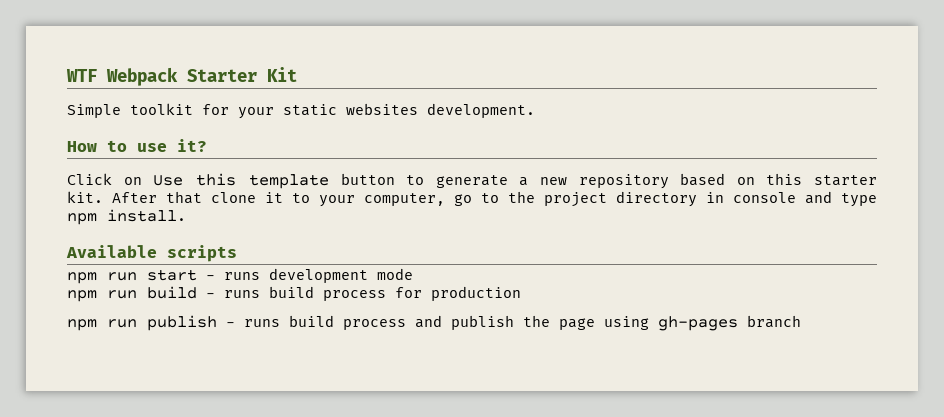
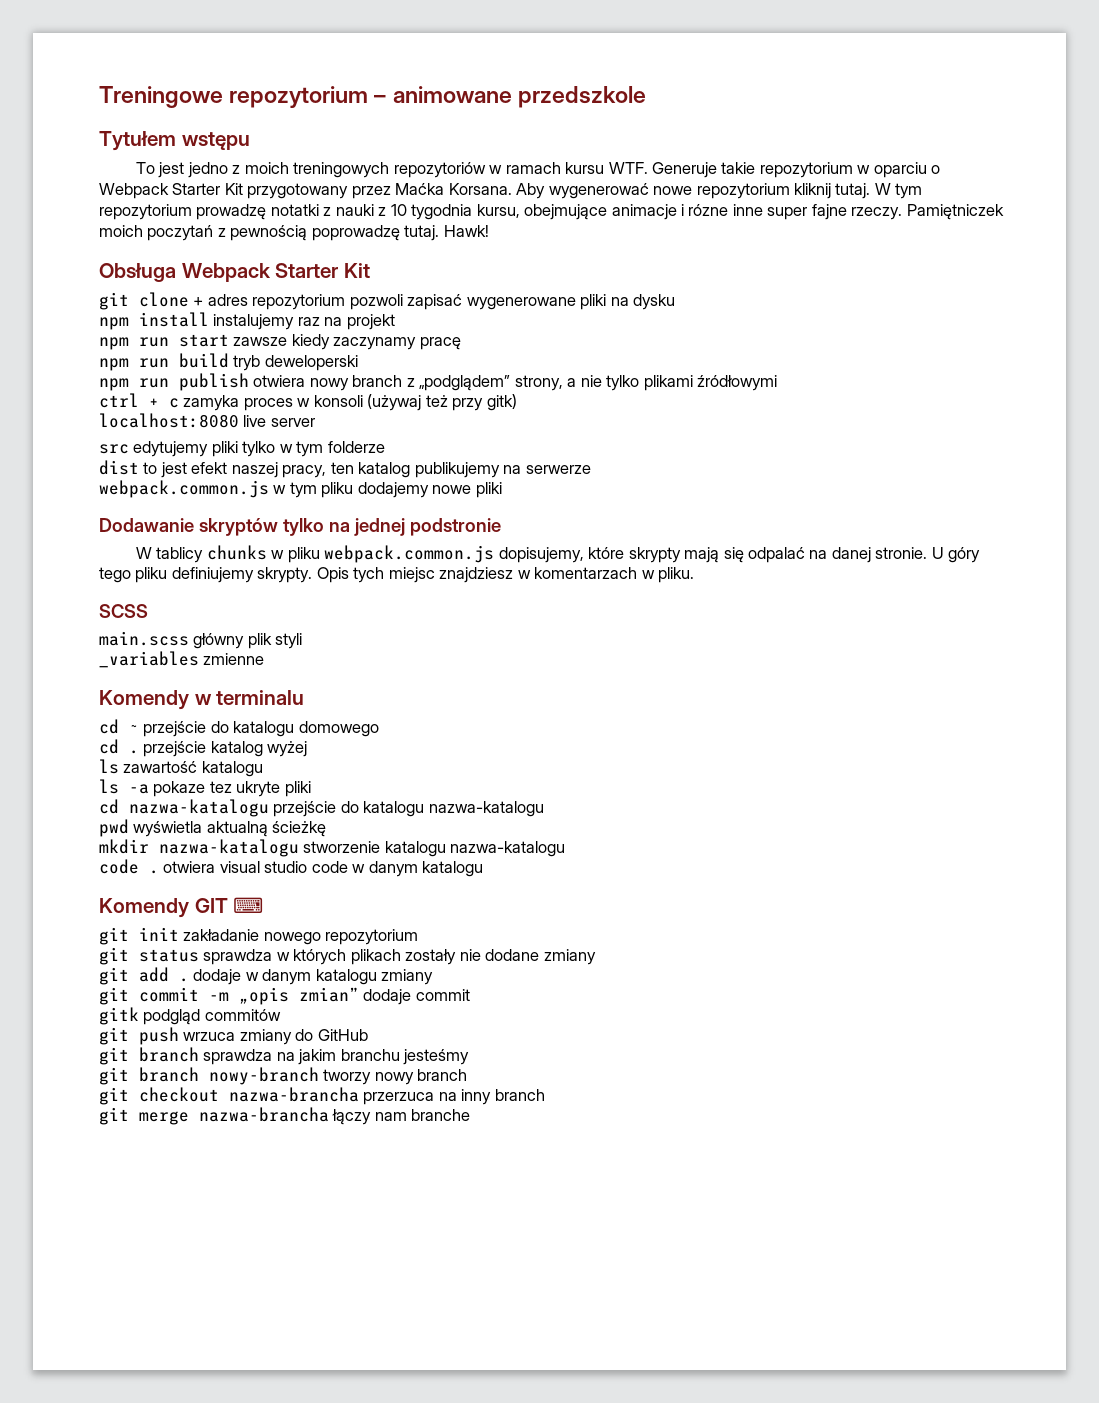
- WTF Webpack Starter Kit
- Simple toolkit for your static websites development.
- How to use it?
- Click on Use this template button to generate a new repository based on this starter kit. After that clone it to your computer, go to the project directory in console and type npm install.
- Available scripts
+ Treningowe repozytorium – animowane przedszkole
+ Tytułem wstępu
+ To jest jedno z moich treningowych repozytoriów w ramach kursu WTF. Generuje takie repozytorium w oparciu o Webpack Starter Kit przygotowany przez Maćka Korsana. Aby wygenerować nowe repozytorium kliknij tutaj. W tym repozytorium prowadzę notatki z nauki z 10 tygodnia kursu, obejmujące animacje i rózne inne super fajne rzeczy. Pamiętniczek moich poczytań z pewnością poprowadzę tutaj. Hawk!
+ Obsługa Webpack Starter Kit
+ git clone + adres repozytorium pozwoli zapisać wygenerowane pliki na dysku
+ npm install instalujemy raz na projekt
- npm run start - runs development mode
+ npm run start zawsze kiedy zaczynamy pracę
- npm run build - runs build process for production
- npm run publish - runs build process and publish the page using gh-pages branch
+ npm run build tryb deweloperski
+ npm run publish otwiera nowy branch z „podglądem” strony, a nie tylko plikami źródłowymi
+ ctrl + c zamyka proces w konsoli (używaj też przy gitk)
+ localhost:8080 live server
+ src edytujemy pliki tylko w tym folderze
+ dist to jest efekt naszej pracy, ten katalog publikujemy na serwerze
+ webpack.common.js w tym pliku dodajemy nowe pliki
+ Dodawanie skryptów tylko na jednej podstronie
+ W tablicy chunks w pliku webpack.common.js dopisujemy, które skrypty mają się odpalać na danej stronie. U góry tego pliku definiujemy skrypty. Opis tych miejsc znajdziesz w komentarzach w pliku.
+ SCSS
+ main.scss główny plik styli
+ _variables zmienne
+ Komendy w terminalu
+ cd ~ przejście do katalogu domowego
+ cd . przejście katalog wyżej
+ ls zawartość katalogu
+ ls -a pokaze tez ukryte pliki
+ cd nazwa-katalogu przejście do katalogu nazwa-katalogu
+ pwd wyświetla aktualną ścieżkę
+ mkdir nazwa-katalogu stworzenie katalogu nazwa-katalogu
+ code . otwiera visual studio code w danym katalogu
+ Komendy GIT ⌨
+ git init zakładanie nowego repozytorium
+ git status sprawdza w których plikach zostały nie dodane zmiany
+ git add . dodaje w danym katalogu zmiany
+ git commit -m „opis zmian” dodaje commit
+ gitk podgląd commitów
+ git push wrzuca zmiany do GitHub
+ git branch sprawdza na jakim branchu jesteśmy
+ git branch nowy-branch tworzy nowy branch
+ git checkout nazwa-brancha przerzuca na inny branch
+ git merge nazwa-brancha łączy nam branche

